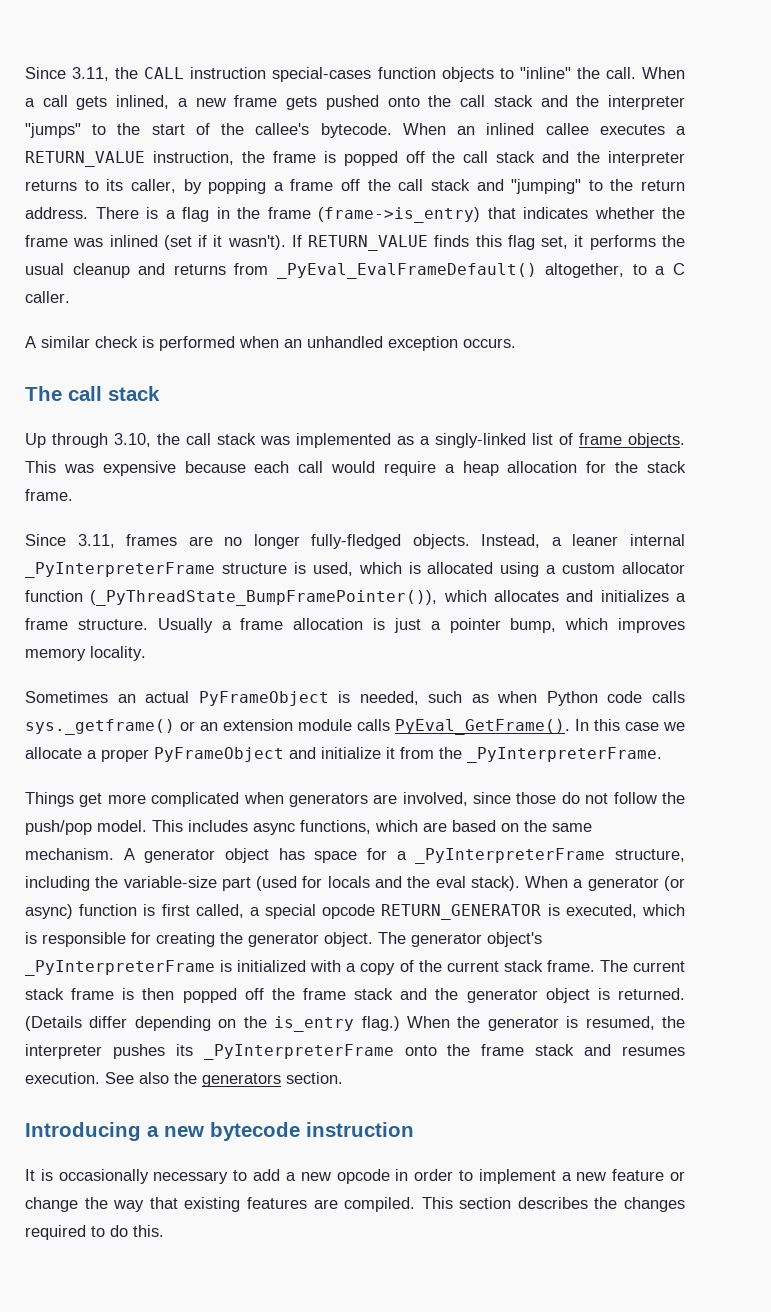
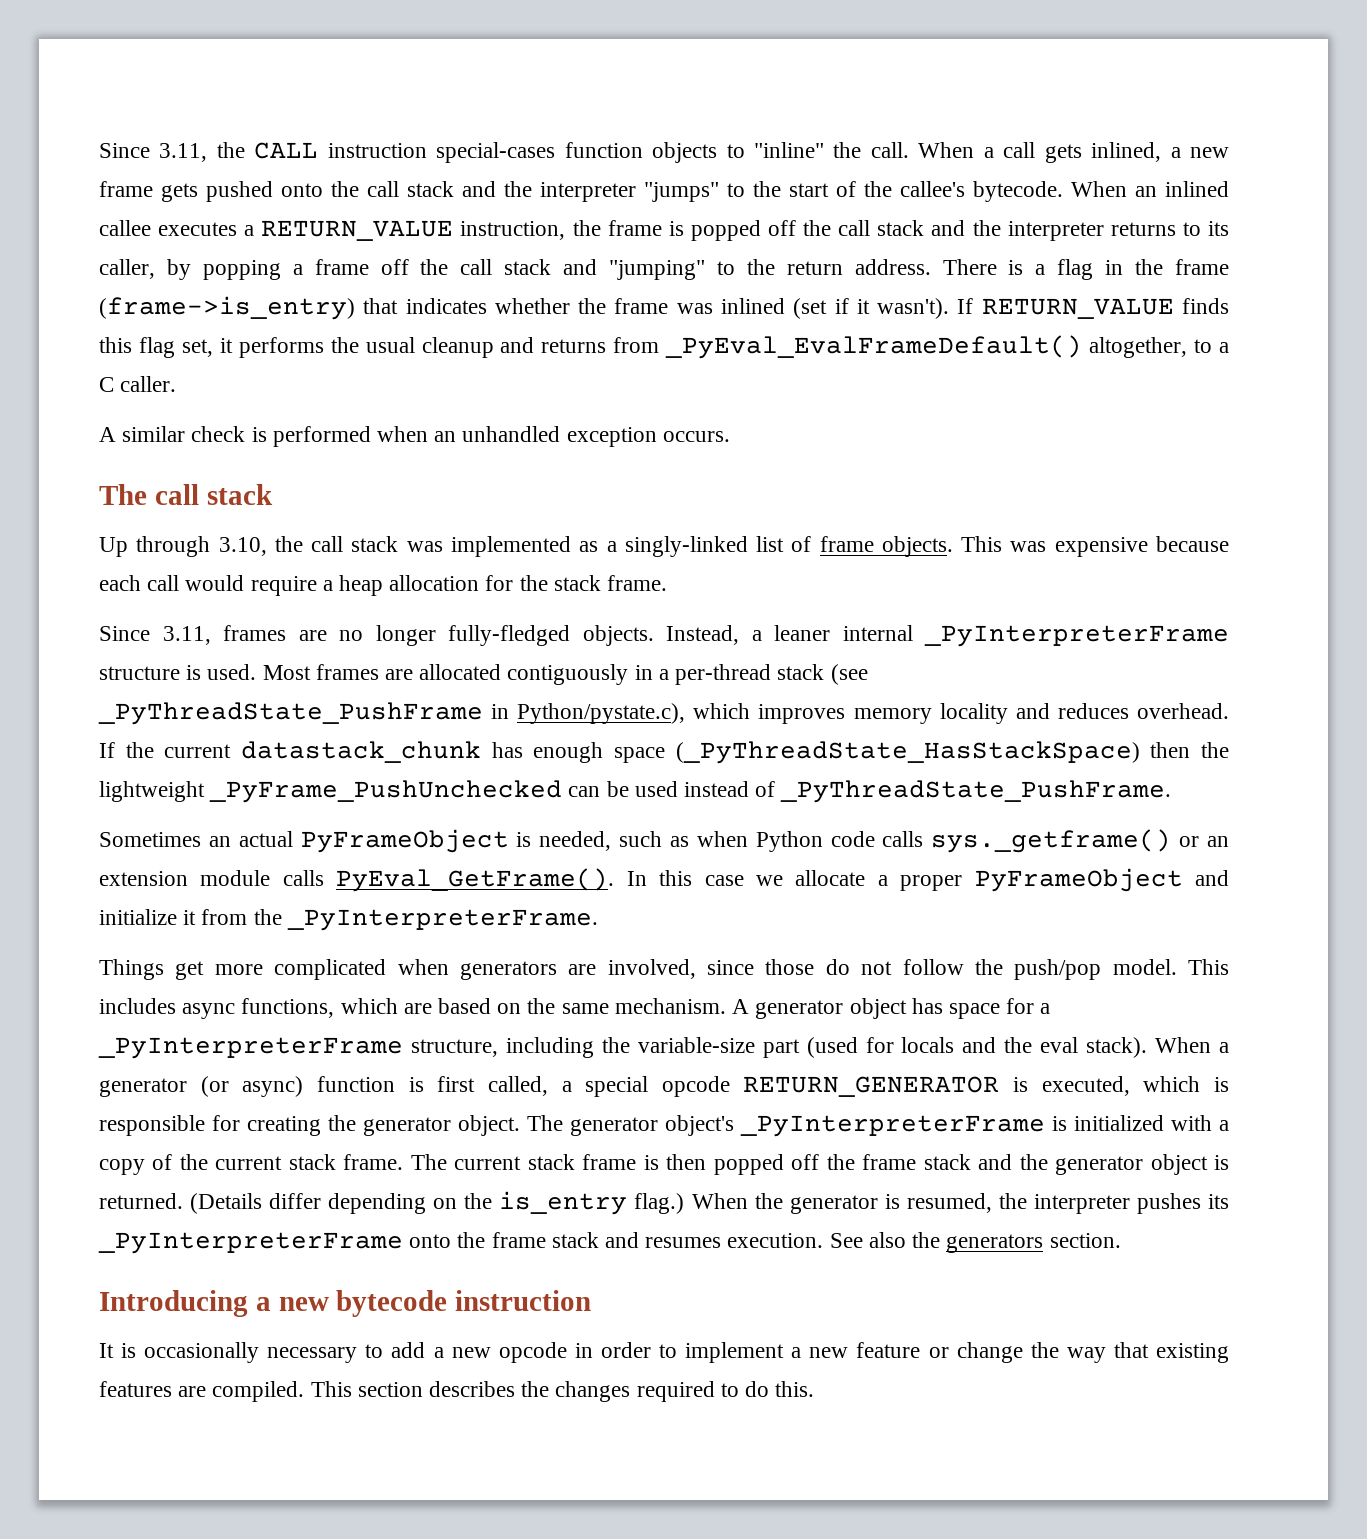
- Instead, a leaner internal _PyInterpreterFrame structure is used, which is allocated using a custom allocator function (_PyThreadState_BumpFramePointer()), which allocates and initializes a frame structure. Usually a frame allocation is just a pointer bump, which improves memory locality.
+ Instead, a leaner internal _PyInterpreterFrame structure is used. Most frames are allocated contiguously in a per-thread stack (see _PyThreadState_PushFrame in Python/pystate.c), which improves memory locality and reduces overhead. If the current datastack_chunk has enough space (_PyThreadState_HasStackSpace) then the lightweight _PyFrame_PushUnchecked can be used instead of _PyThreadState_PushFrame.

